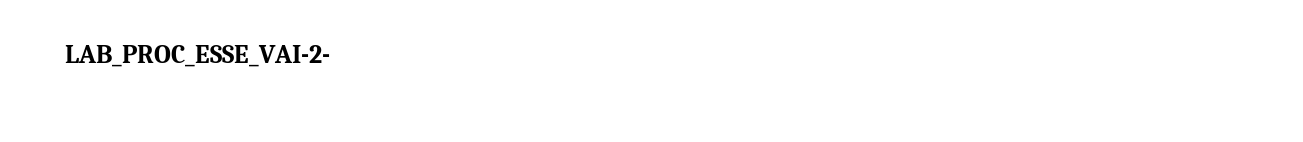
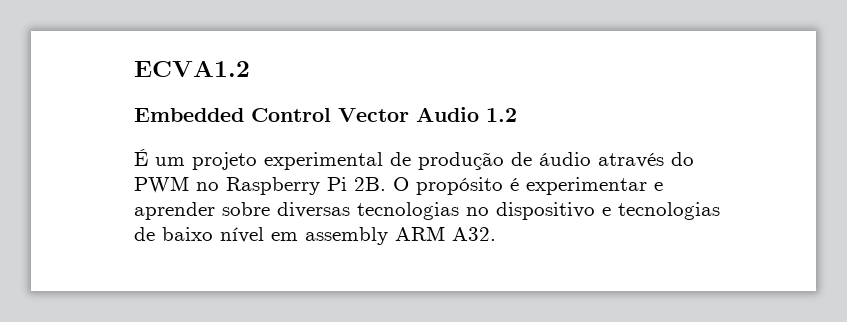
- LAB_PROC_ESSE_VAI-2-
+ ECVA1.2
+ Embedded Control Vector Audio 1.2
+ É um projeto experimental de produção de áudio através do PWM no Raspberry Pi 2B. O propósito é experimentar e aprender sobre diversas tecnologias no dispositivo e tecnologias de baixo nível em assembly ARM A32.

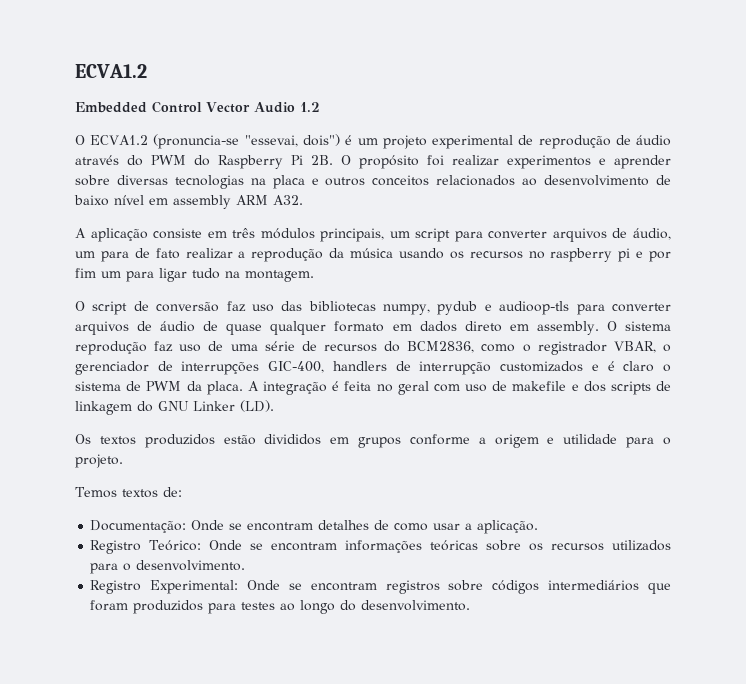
- É um projeto experimental de produção de áudio através do PWM no Raspberry Pi 2B.
+ O ECVA1.2 (pronuncia-se "essevai, dois") é um projeto experimental de reprodução de áudio através do PWM do Raspberry Pi 2B.
- O propósito é experimentar e aprender sobre diversas tecnologias no dispositivo e tecnologias de baixo nível em assembly ARM A32.
+ O propósito foi realizar experimentos e aprender sobre diversas tecnologias na placa e outros conceitos relacionados ao desenvolvimento de baixo nível em assembly ARM A32.
+ A aplicação consiste em três módulos principais, um script para converter arquivos de áudio, um para de fato realizar a reprodução da música usando os recursos no raspberry pi e por fim um para ligar tudo na montagem.
+ O script de conversão faz uso das bibliotecas numpy, pydub e audioop-tls para converter arquivos de áudio de quase qualquer formato em dados direto em assembly. O sistema reprodução faz uso de uma série de recursos do BCM2836, como o registrador VBAR, o gerenciador de interrupções GIC-400, handlers de interrupção customizados e é claro o sistema de PWM da placa. A integração é feita no geral com uso de makefile e dos scripts de linkagem do GNU Linker (LD).
+ Os textos produzidos estão divididos em grupos conforme a origem e utilidade para o projeto.
+ Temos textos de:
+ Documentação: Onde se encontram detalhes de como usar a aplicação.
+ Registro Teórico: Onde se encontram informações teóricas sobre os recursos utilizados para o desenvolvimento.
+ Registro Experimental: Onde se encontram registros sobre códigos intermediários que foram produzidos para testes ao longo do desenvolvimento.

